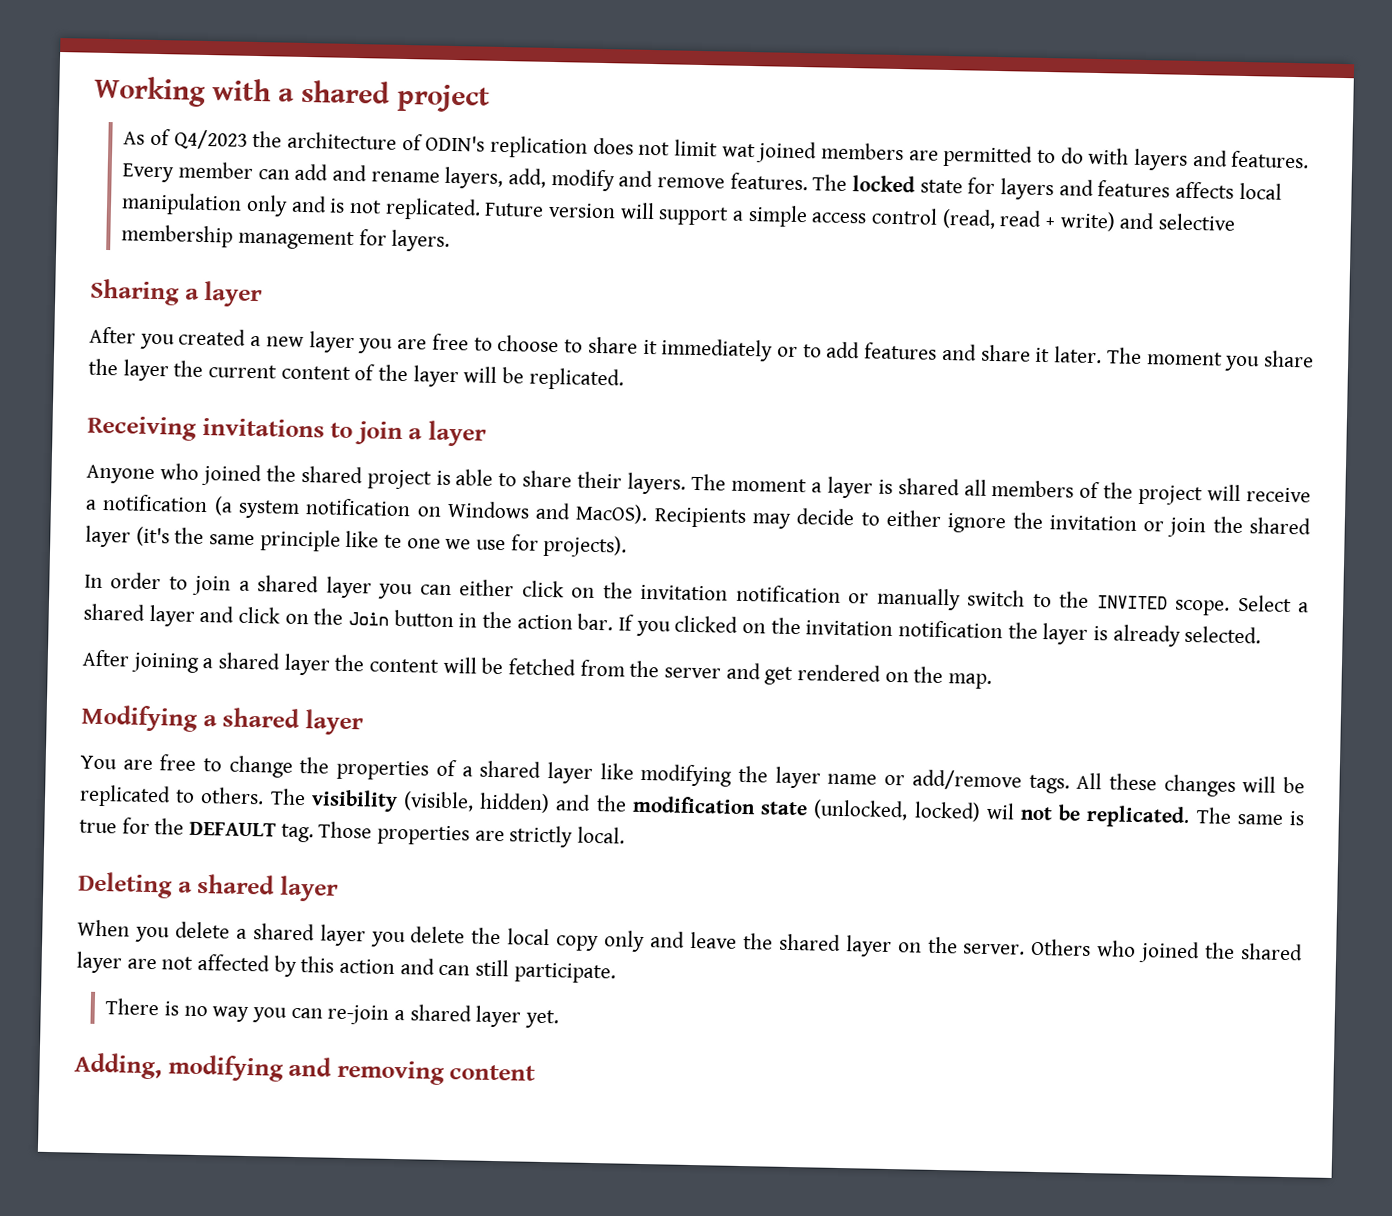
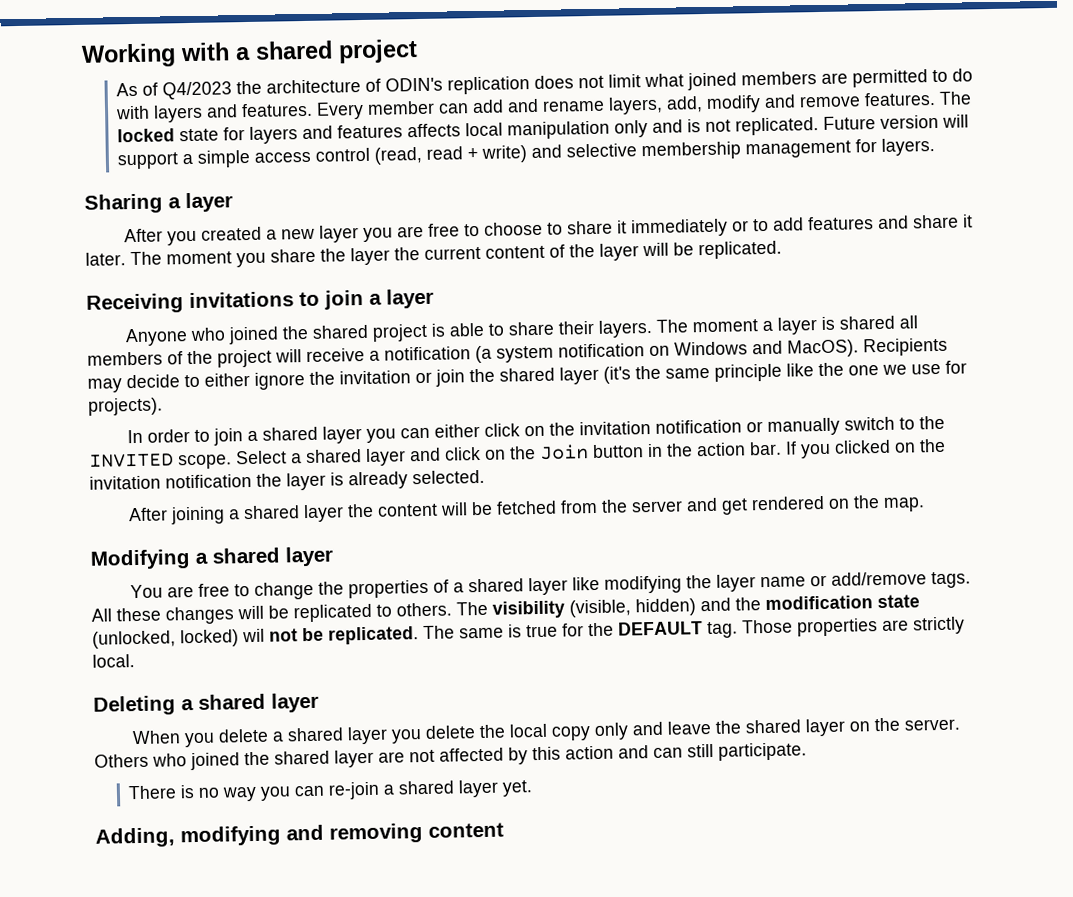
- As of Q4/2023 the architecture of ODIN's replication does not limit wat joined members are permitted to do with layers and features.
+ As of Q4/2023 the architecture of ODIN's replication does not limit what joined members are permitted to do with layers and features.
- Recipients may decide to either ignore the invitation or join the shared layer (it's the same principle like te one we use for projects).
+ Recipients may decide to either ignore the invitation or join the shared layer (it's the same principle like the one we use for projects).

